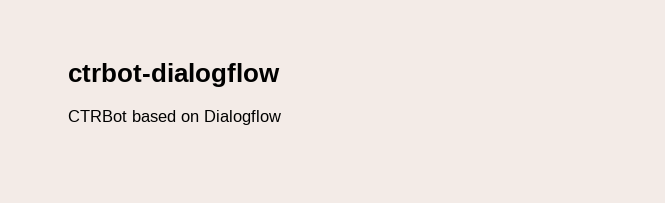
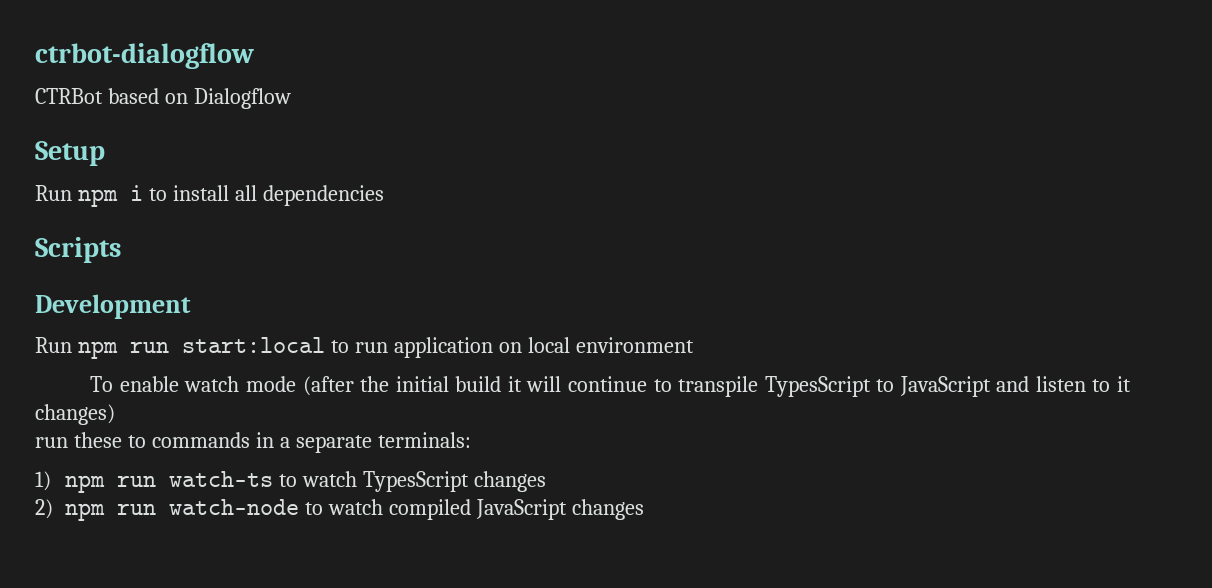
+ Setup
+ Run npm i to install all dependencies
+ Scripts
+ Development
+ Run npm run start:local to run application on local environment
+ To enable watch mode (after the initial build it will continue to transpile TypesScript to JavaScript and listen to it changes)
+ run these to commands in a separate terminals:
+ 1) npm run watch-ts to watch TypesScript changes
+ 2) npm run watch-node to watch compiled JavaScript changes

